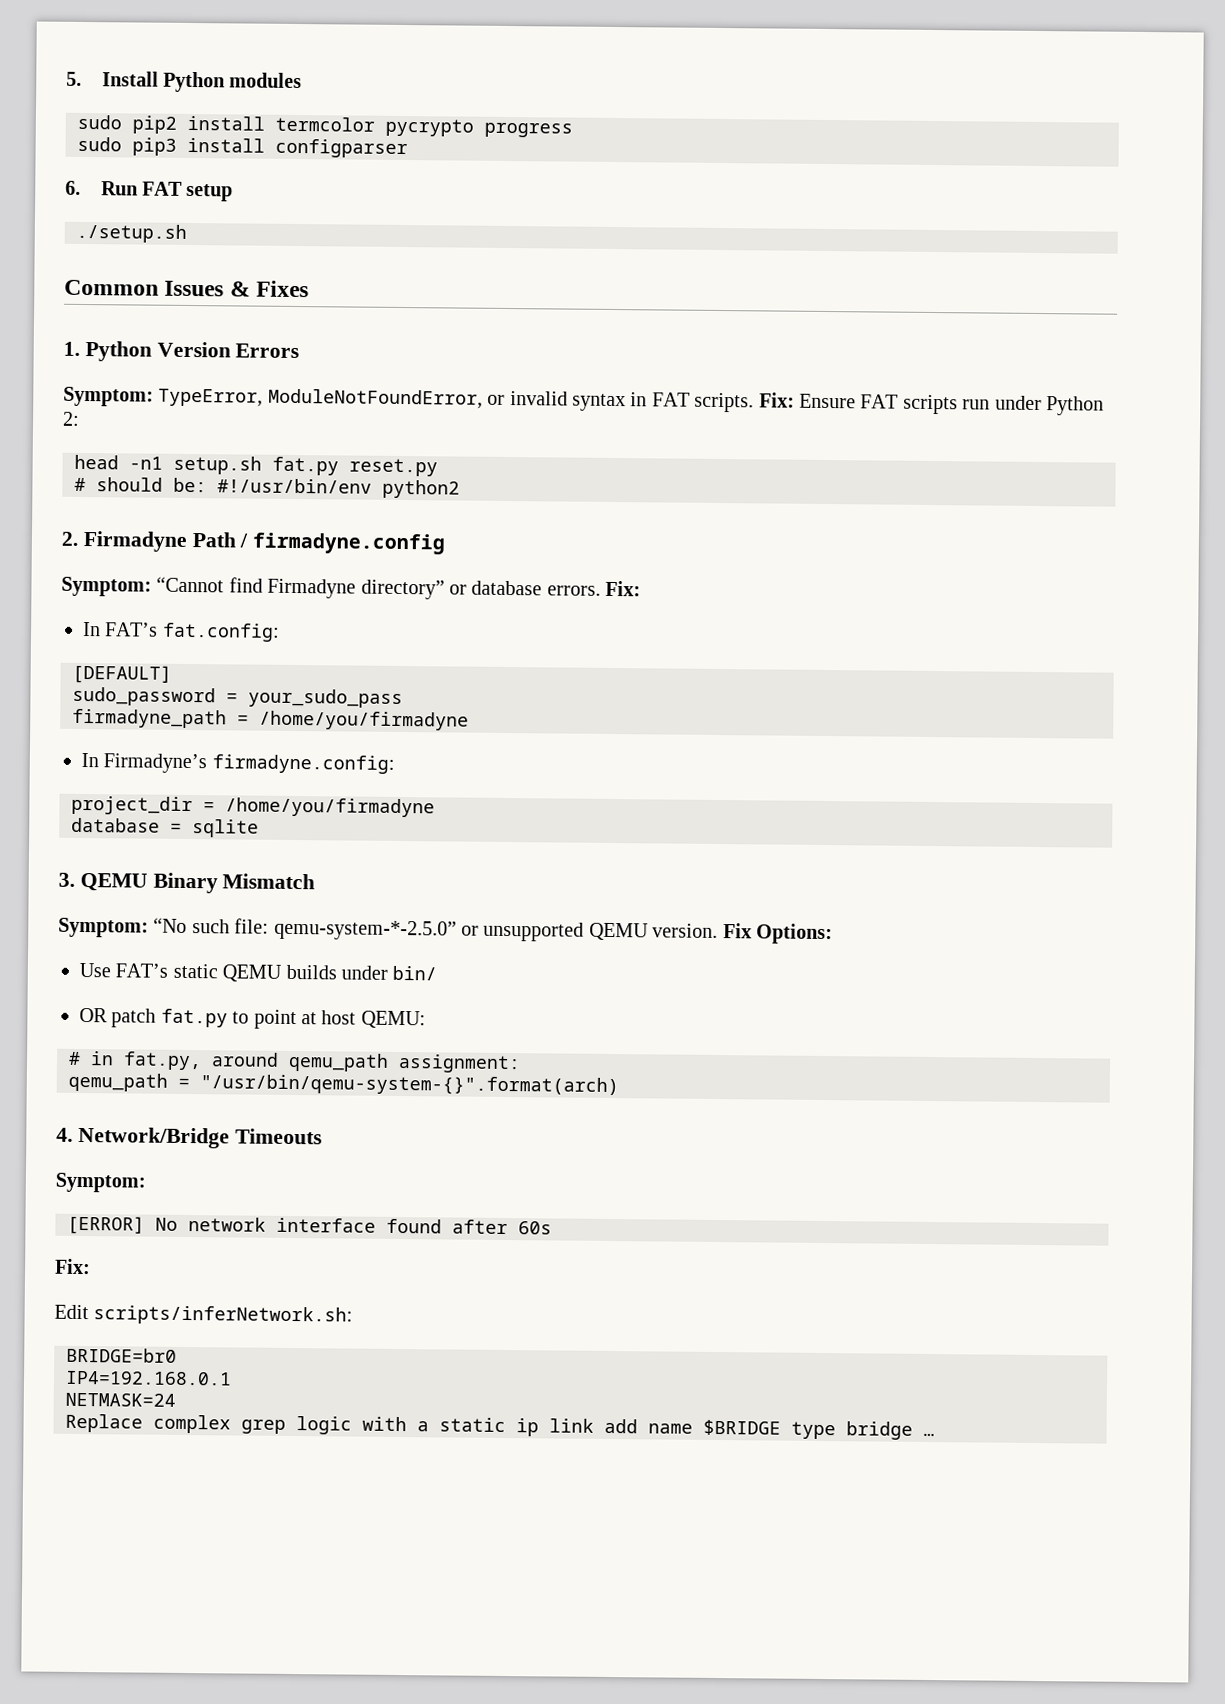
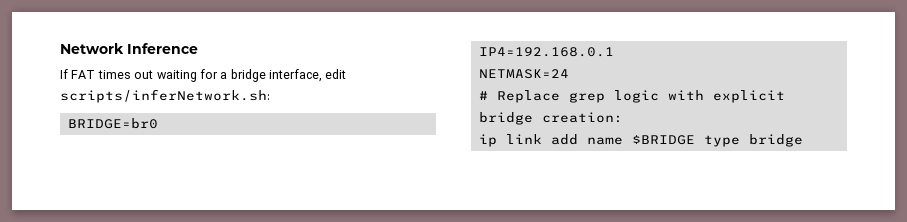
- 5. Install Python modules
- sudo pip2 install termcolor pycrypto progress
- sudo pip3 install configparser
- 6. Run FAT setup
- ./setup.sh
- Common Issues & Fixes
- 1. Python Version Errors
- Symptom: TypeError, ModuleNotFoundError, or invalid syntax in FAT scripts. Fix: Ensure FAT scripts run under Python 2:
- head -n1 setup.sh fat.py reset.py
- # should be: #!/usr/bin/env python2
- 2. Firmadyne Path / firmadyne.config
- Symptom: “Cannot find Firmadyne directory” or database errors. Fix:
- In FAT’s fat.config:
- [DEFAULT]
- sudo_password = your_sudo_pass
- firmadyne_path = /home/you/firmadyne
- In Firmadyne’s firmadyne.config:
- project_dir = /home/you/firmadyne
- database = sqlite
- 3. QEMU Binary Mismatch
- Symptom: “No such file: qemu-system-*-2.5.0” or unsupported QEMU version. Fix Options:
- Use FAT’s static QEMU builds under bin/
- OR patch fat.py to point at host QEMU:
- # in fat.py, around qemu_path assignment:
- qemu_path = "/usr/bin/qemu-system-{}".format(arch)
- 4. Network/Bridge Timeouts
- Symptom:
- [ERROR] No network interface found after 60s
- Fix:
- Edit scripts/inferNetwork.sh:
+ Network Inference
+ If FAT times out waiting for a bridge interface, edit scripts/inferNetwork.sh:
- Replace complex grep logic with a static ip link add name $BRIDGE type bridge …
+ # Replace grep logic with explicit bridge creation:
+ ip link add name $BRIDGE type bridge

